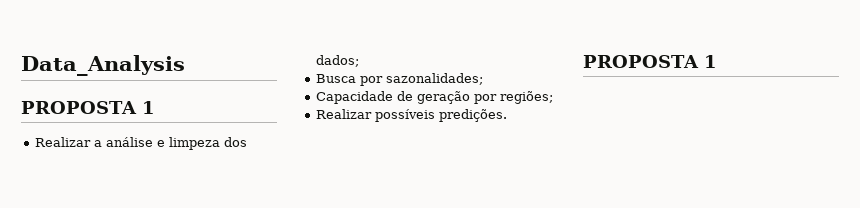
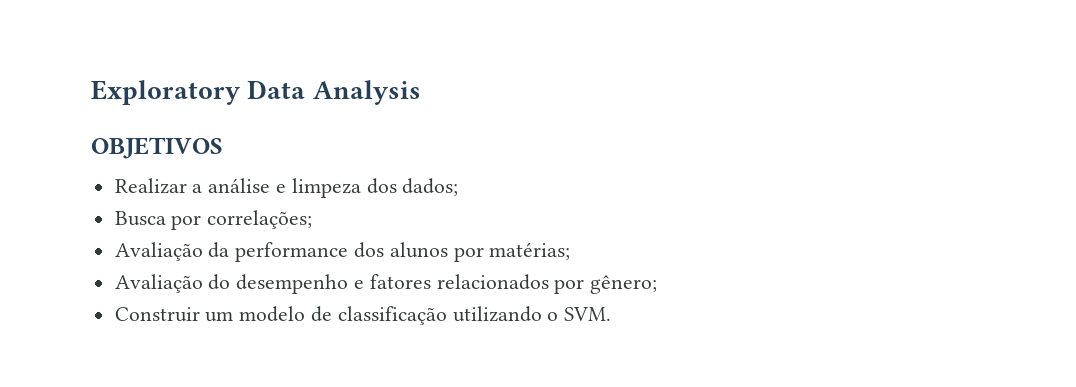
- Data_Analysis
- PROPOSTA 1
+ Exploratory Data Analysis
+ OBJETIVOS
- Busca por sazonalidades;
- Capacidade de geração por regiões;
- Realizar possíveis predições.
- PROPOSTA 1
+ Busca por correlações;
+ Avaliação da performance dos alunos por matérias;
+ Avaliação do desempenho e fatores relacionados por gênero;
+ Construir um modelo de classificação utilizando o SVM.

